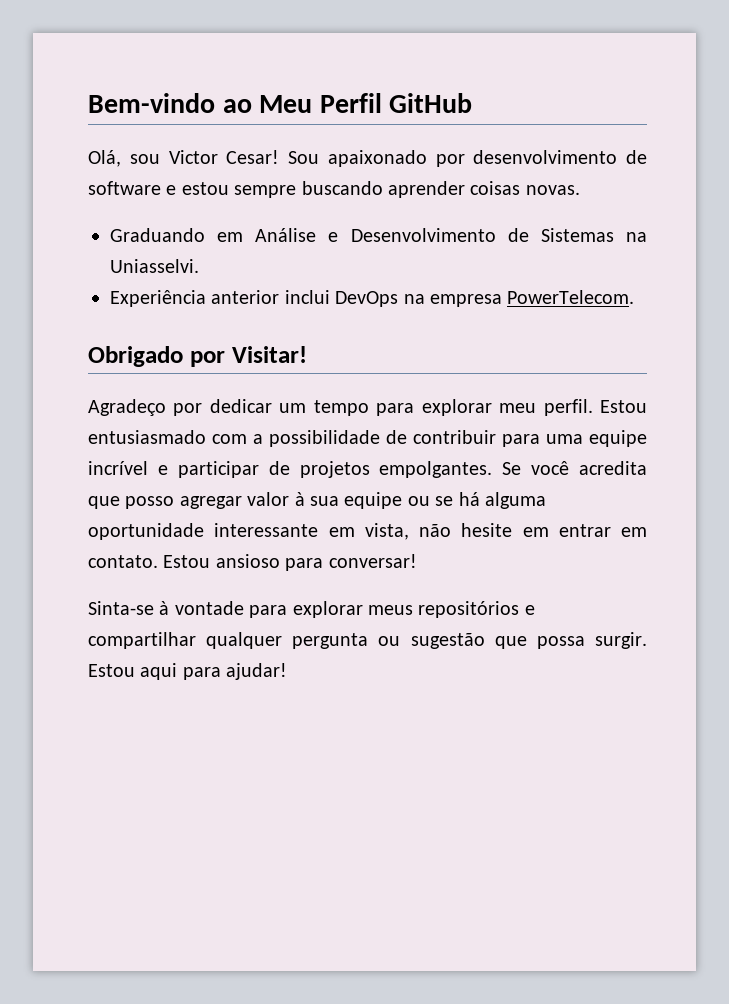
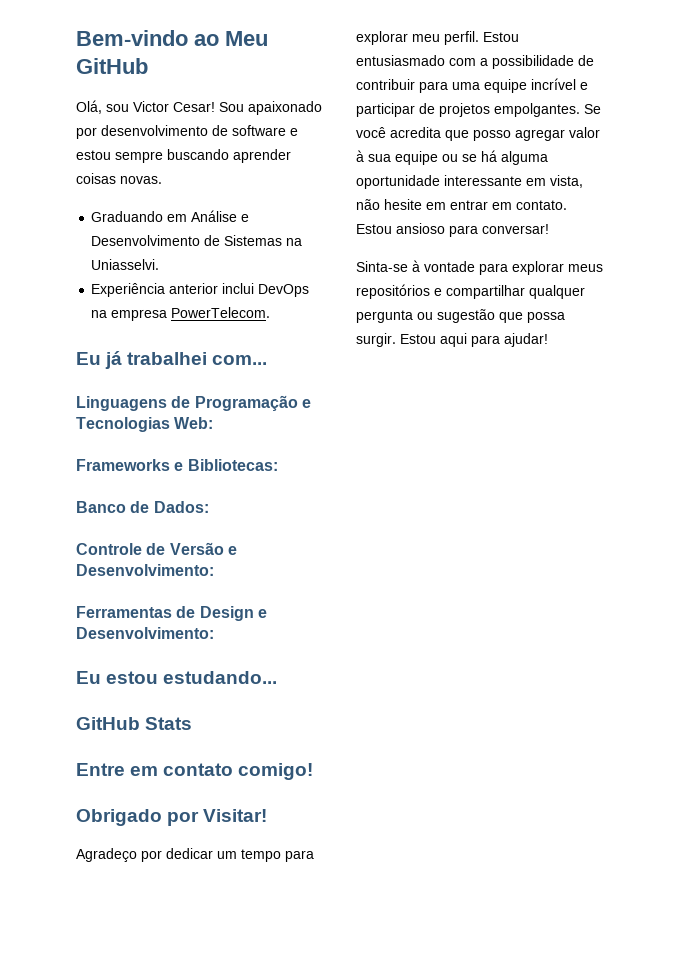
- Bem-vindo ao Meu Perfil GitHub
+ Bem-vindo ao Meu GitHub
+ Eu já trabalhei com...
+ Linguagens de Programação e Tecnologias Web:
+ Frameworks e Bibliotecas:
+ Banco de Dados:
+ Controle de Versão e Desenvolvimento:
+ Ferramentas de Design e Desenvolvimento:
+ Eu estou estudando...
+ GitHub Stats
+ Entre em contato comigo!

